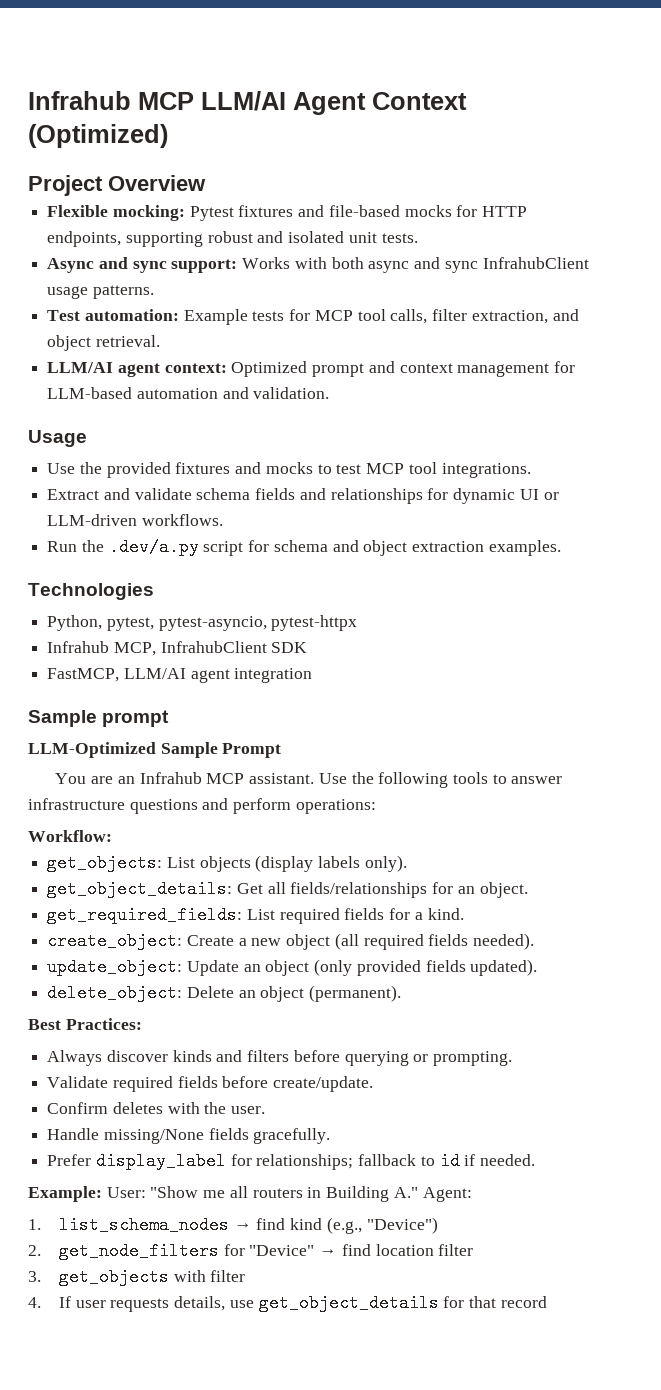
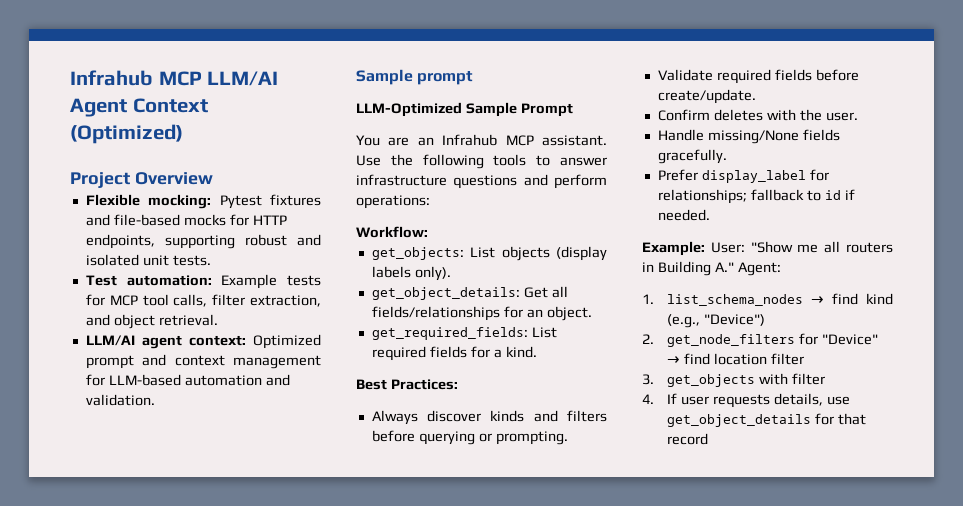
- Async and sync support: Works with both async and sync InfrahubClient usage patterns.
- Usage
- Use the provided fixtures and mocks to test MCP tool integrations.
- Extract and validate schema fields and relationships for dynamic UI or LLM-driven workflows.
- Run the .dev/a.py script for schema and object extraction examples.
- Technologies
- Python, pytest, pytest-asyncio, pytest-httpx
- Infrahub MCP, InfrahubClient SDK
- FastMCP, LLM/AI agent integration
- create_object: Create a new object (all required fields needed).
- update_object: Update an object (only provided fields updated).
- delete_object: Delete an object (permanent).

